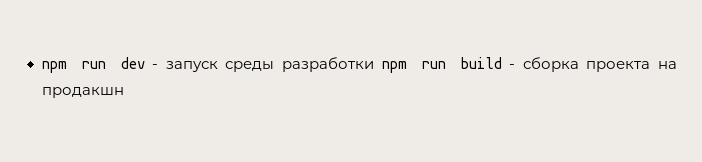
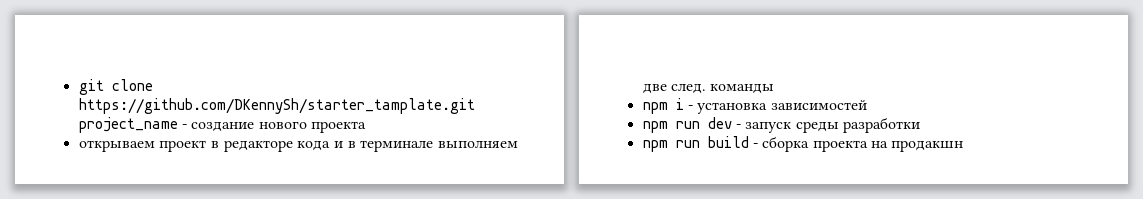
+ git clone https://github.com/DKennySh/starter_tamplate.git project_name - создание нового проекта
+ открываем проект в редакторе кода и в терминале выполняем две след. команды
+ npm i - установка зависимостей
- npm run dev - запуск среды разработки npm run build - сборка проекта на продакшн
+ npm run dev - запуск среды разработки
+ npm run build - сборка проекта на продакшн

